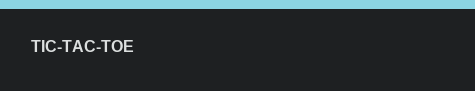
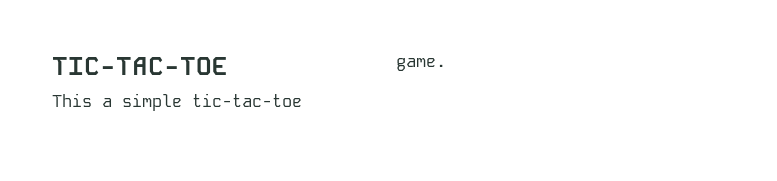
+ This a simple tic-tac-toe game.

